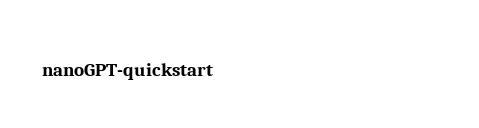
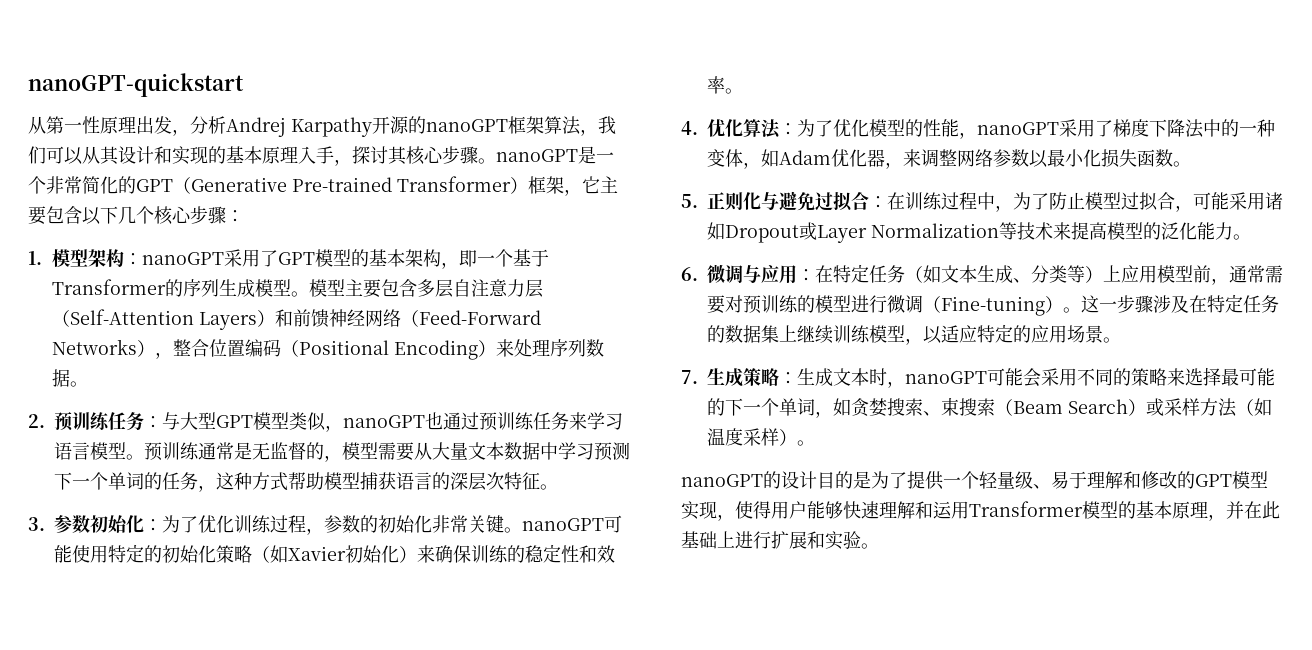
+ 从第一性原理出发，分析Andrej Karpathy开源的nanoGPT框架算法，我们可以从其设计和实现的基本原理入手，探讨其核心步骤。nanoGPT是一个非常简化的GPT（Generative Pre-trained Transformer）框架，它主要包含以下几个核心步骤：
+ 1.模型架构：nanoGPT采用了GPT模型的基本架构，即一个基于Transformer的序列生成模型。模型主要包含多层自注意力层（Self-Attention Layers）和前馈神经网络（Feed-Forward Networks），整合位置编码（Positional Encoding）来处理序列数据。
+ 2.预训练任务：与大型GPT模型类似，nanoGPT也通过预训练任务来学习语言模型。预训练通常是无监督的，模型需要从大量文本数据中学习预测下一个单词的任务，这种方式帮助模型捕获语言的深层次特征。
+ 3.参数初始化：为了优化训练过程，参数的初始化非常关键。nanoGPT可能使用特定的初始化策略（如Xavier初始化）来确保训练的稳定性和效率。
+ 4.优化算法：为了优化模型的性能，nanoGPT采用了梯度下降法中的一种变体，如Adam优化器，来调整网络参数以最小化损失函数。
+ 5.正则化与避免过拟合：在训练过程中，为了防止模型过拟合，可能采用诸如Dropout或Layer Normalization等技术来提高模型的泛化能力。
+ 6.微调与应用：在特定任务（如文本生成、分类等）上应用模型前，通常需要对预训练的模型进行微调（Fine-tuning）。这一步骤涉及在特定任务的数据集上继续训练模型，以适应特定的应用场景。
+ 7.生成策略：生成文本时，nanoGPT可能会采用不同的策略来选择最可能的下一个单词，如贪婪搜索、束搜索（Beam Search）或采样方法（如温度采样）。
+ nanoGPT的设计目的是为了提供一个轻量级、易于理解和修改的GPT模型实现，使得用户能够快速理解和运用Transformer模型的基本原理，并在此基础上进行扩展和实验。

